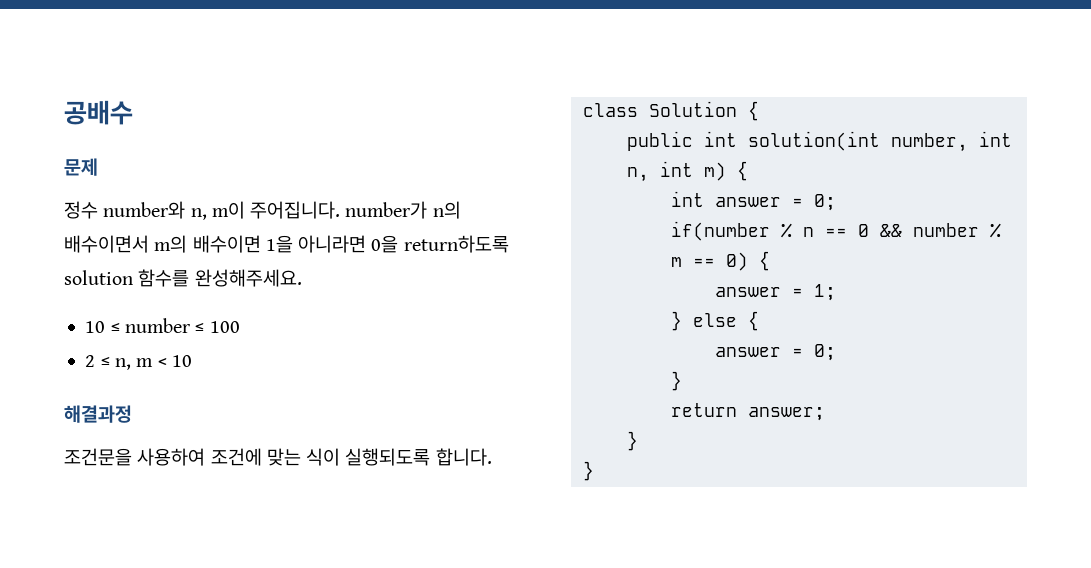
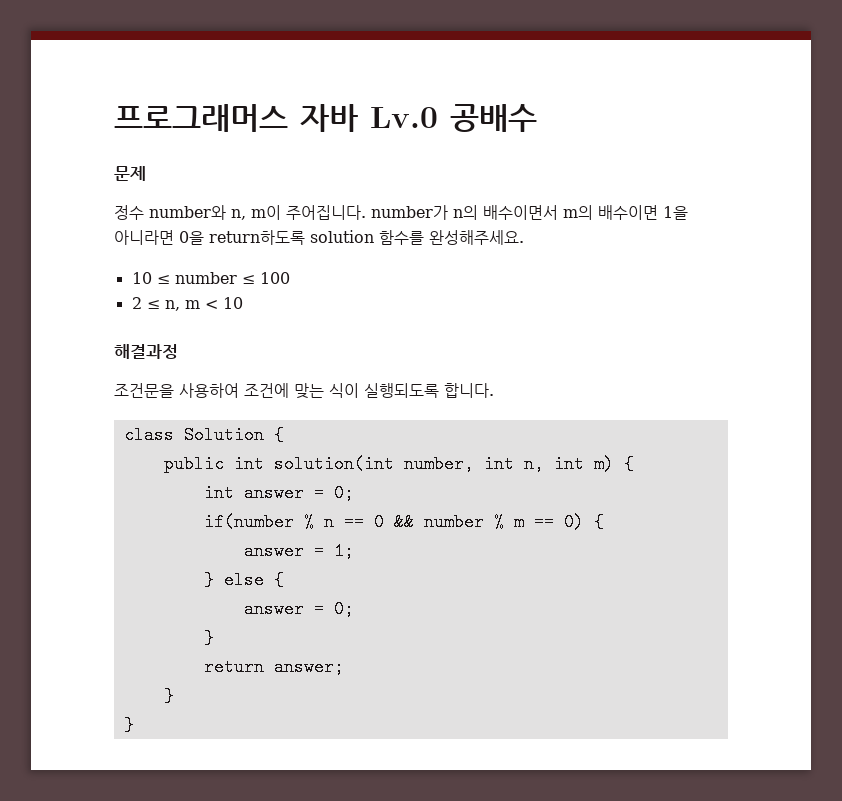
- 공배수
+ 프로그래머스 자바 Lv.0 공배수

